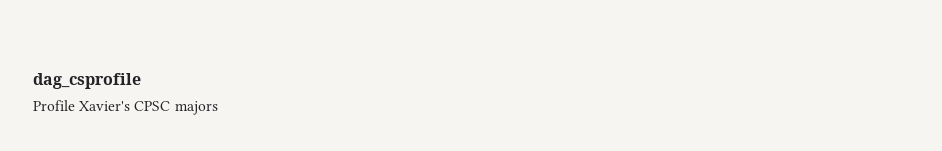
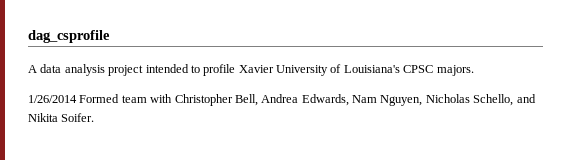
- Profile Xavier's CPSC majors
+ A data analysis project intended to profile Xavier University of Louisiana's CPSC majors.
+ 1/26/2014 Formed team with Christopher Bell, Andrea Edwards, Nam Nguyen, Nicholas Schello, and Nikita Soifer.

